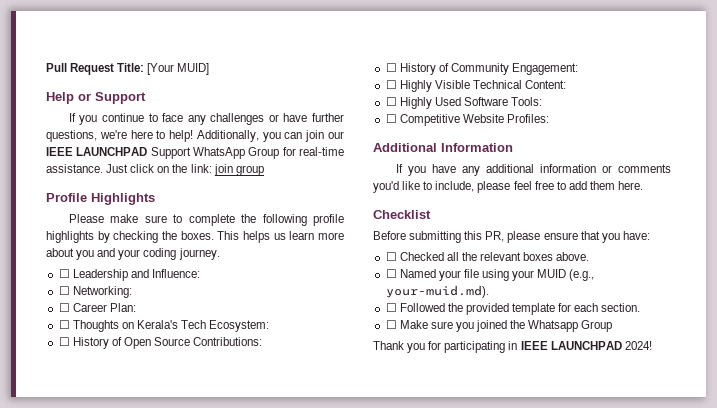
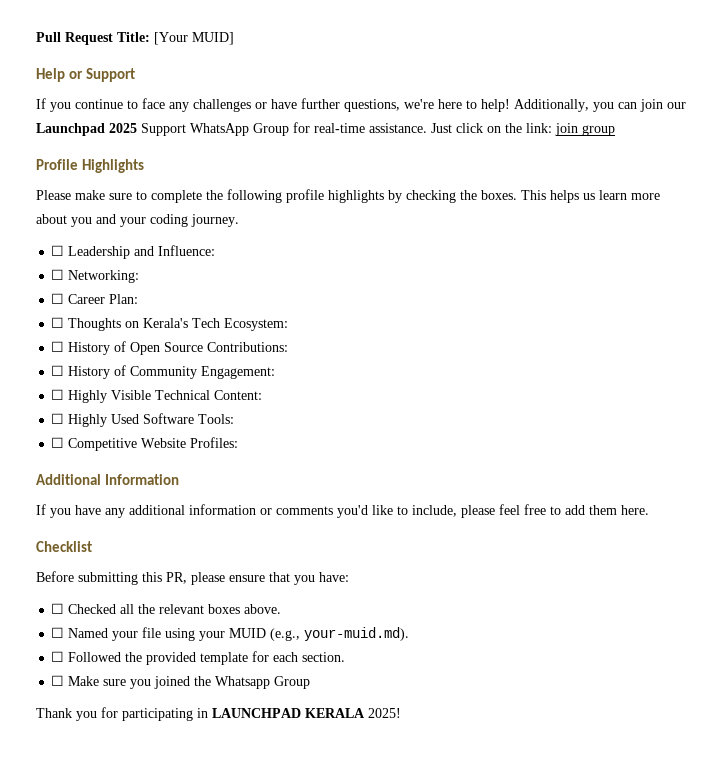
- Additionally, you can join our IEEE LAUNCHPAD Support WhatsApp Group for real-time assistance.
+ Additionally, you can join our Launchpad 2025 Support WhatsApp Group for real-time assistance.
- Thank you for participating in IEEE LAUNCHPAD 2024!
+ Thank you for participating in LAUNCHPAD KERALA 2025!

